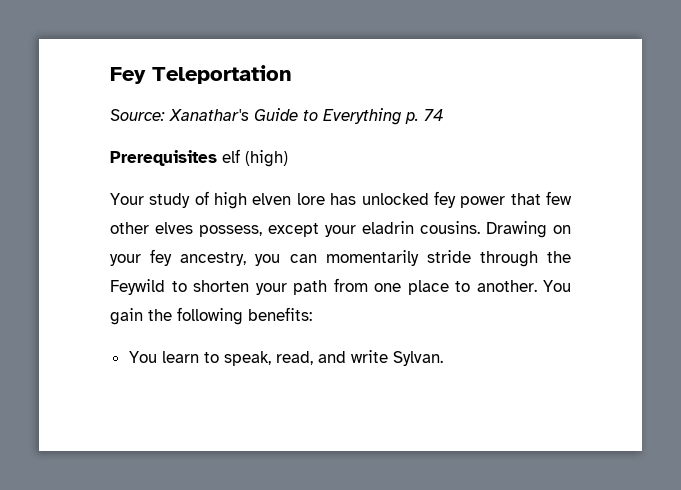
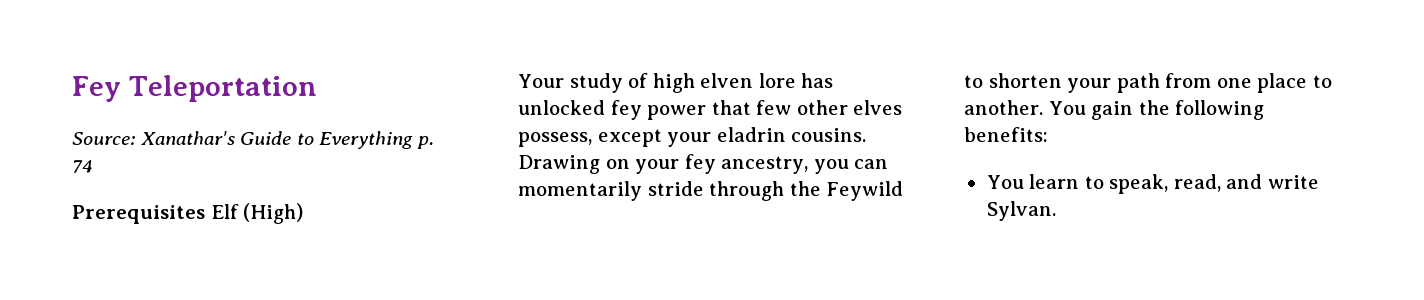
- Prerequisites elf (high)
+ Prerequisites Elf (High)

